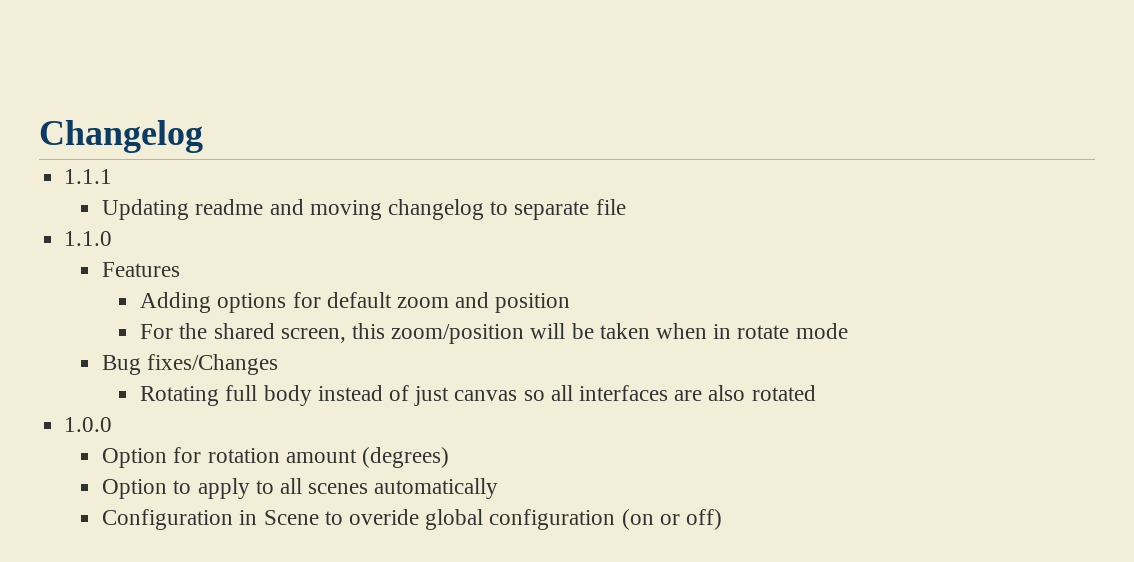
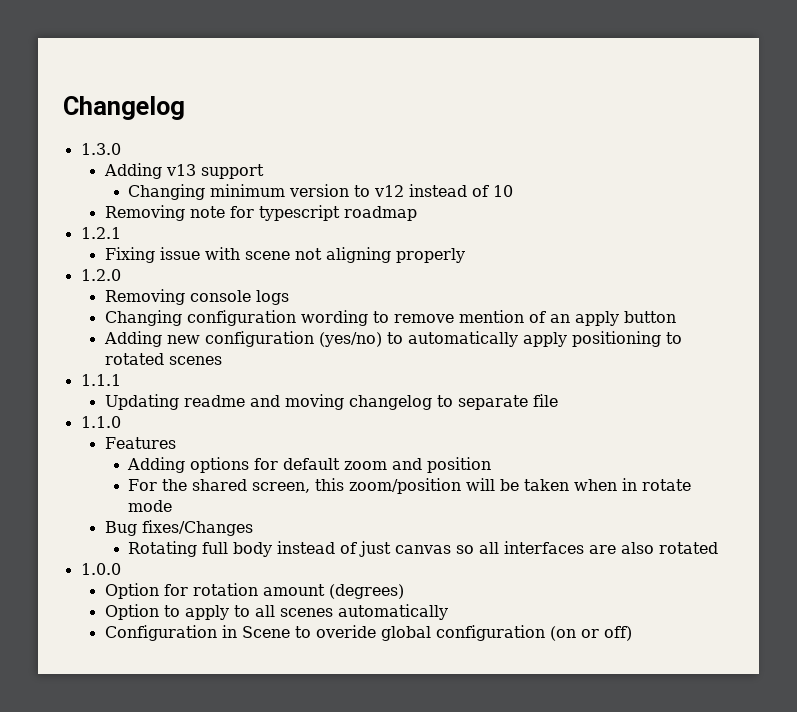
+ 1.3.0
+ Adding v13 support
+ Changing minimum version to v12 instead of 10
+ Removing note for typescript roadmap
+ 1.2.1
+ Fixing issue with scene not aligning properly
+ 1.2.0
+ Removing console logs
+ Changing configuration wording to remove mention of an apply button
+ Adding new configuration (yes/no) to automatically apply positioning to rotated scenes

